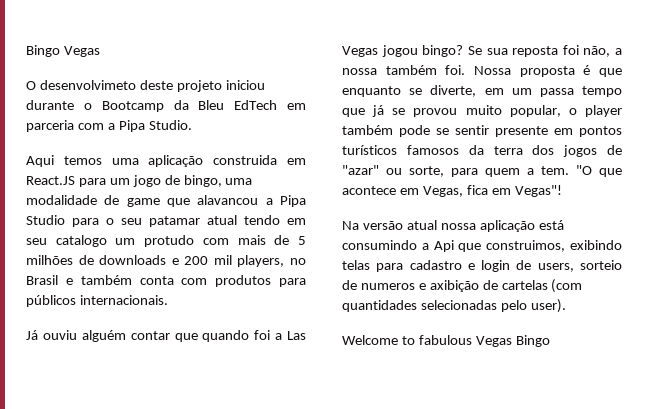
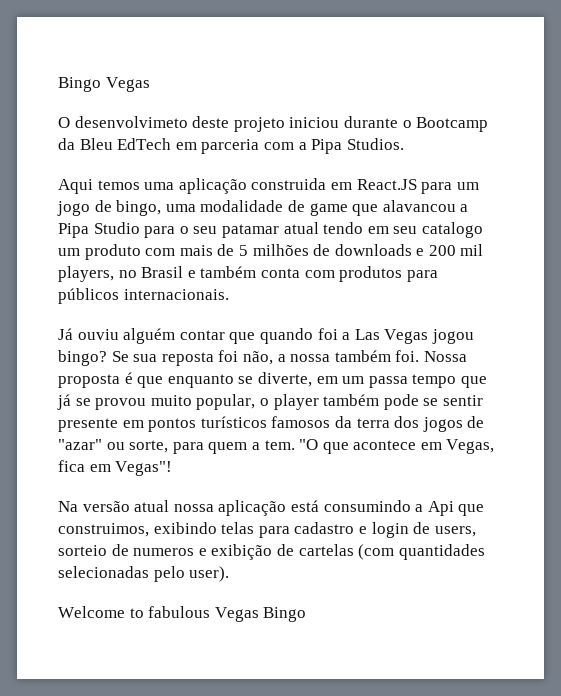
- O desenvolvimeto deste projeto iniciou durante o Bootcamp da Bleu EdTech em parceria com a Pipa Studio.
+ O desenvolvimeto deste projeto iniciou durante o Bootcamp da Bleu EdTech em parceria com a Pipa Studios.
- Aqui temos uma aplicação construida em React.JS para um jogo de bingo, uma modalidade de game que alavancou a Pipa Studio para o seu patamar atual tendo em seu catalogo um protudo com mais de 5 milhões de downloads e 200 mil players, no Brasil e também conta com produtos para públicos internacionais.
+ Aqui temos uma aplicação construida em React.JS para um jogo de bingo, uma modalidade de game que alavancou a Pipa Studio para o seu patamar atual tendo em seu catalogo um produto com mais de 5 milhões de downloads e 200 mil players, no Brasil e também conta com produtos para públicos internacionais.
- Na versão atual nossa aplicação está consumindo a Api que construimos, exibindo telas para cadastro e login de users, sorteio de numeros e axibição de cartelas (com quantidades selecionadas pelo user).
+ Na versão atual nossa aplicação está consumindo a Api que construimos, exibindo telas para cadastro e login de users, sorteio de numeros e exibição de cartelas (com quantidades selecionadas pelo user).

